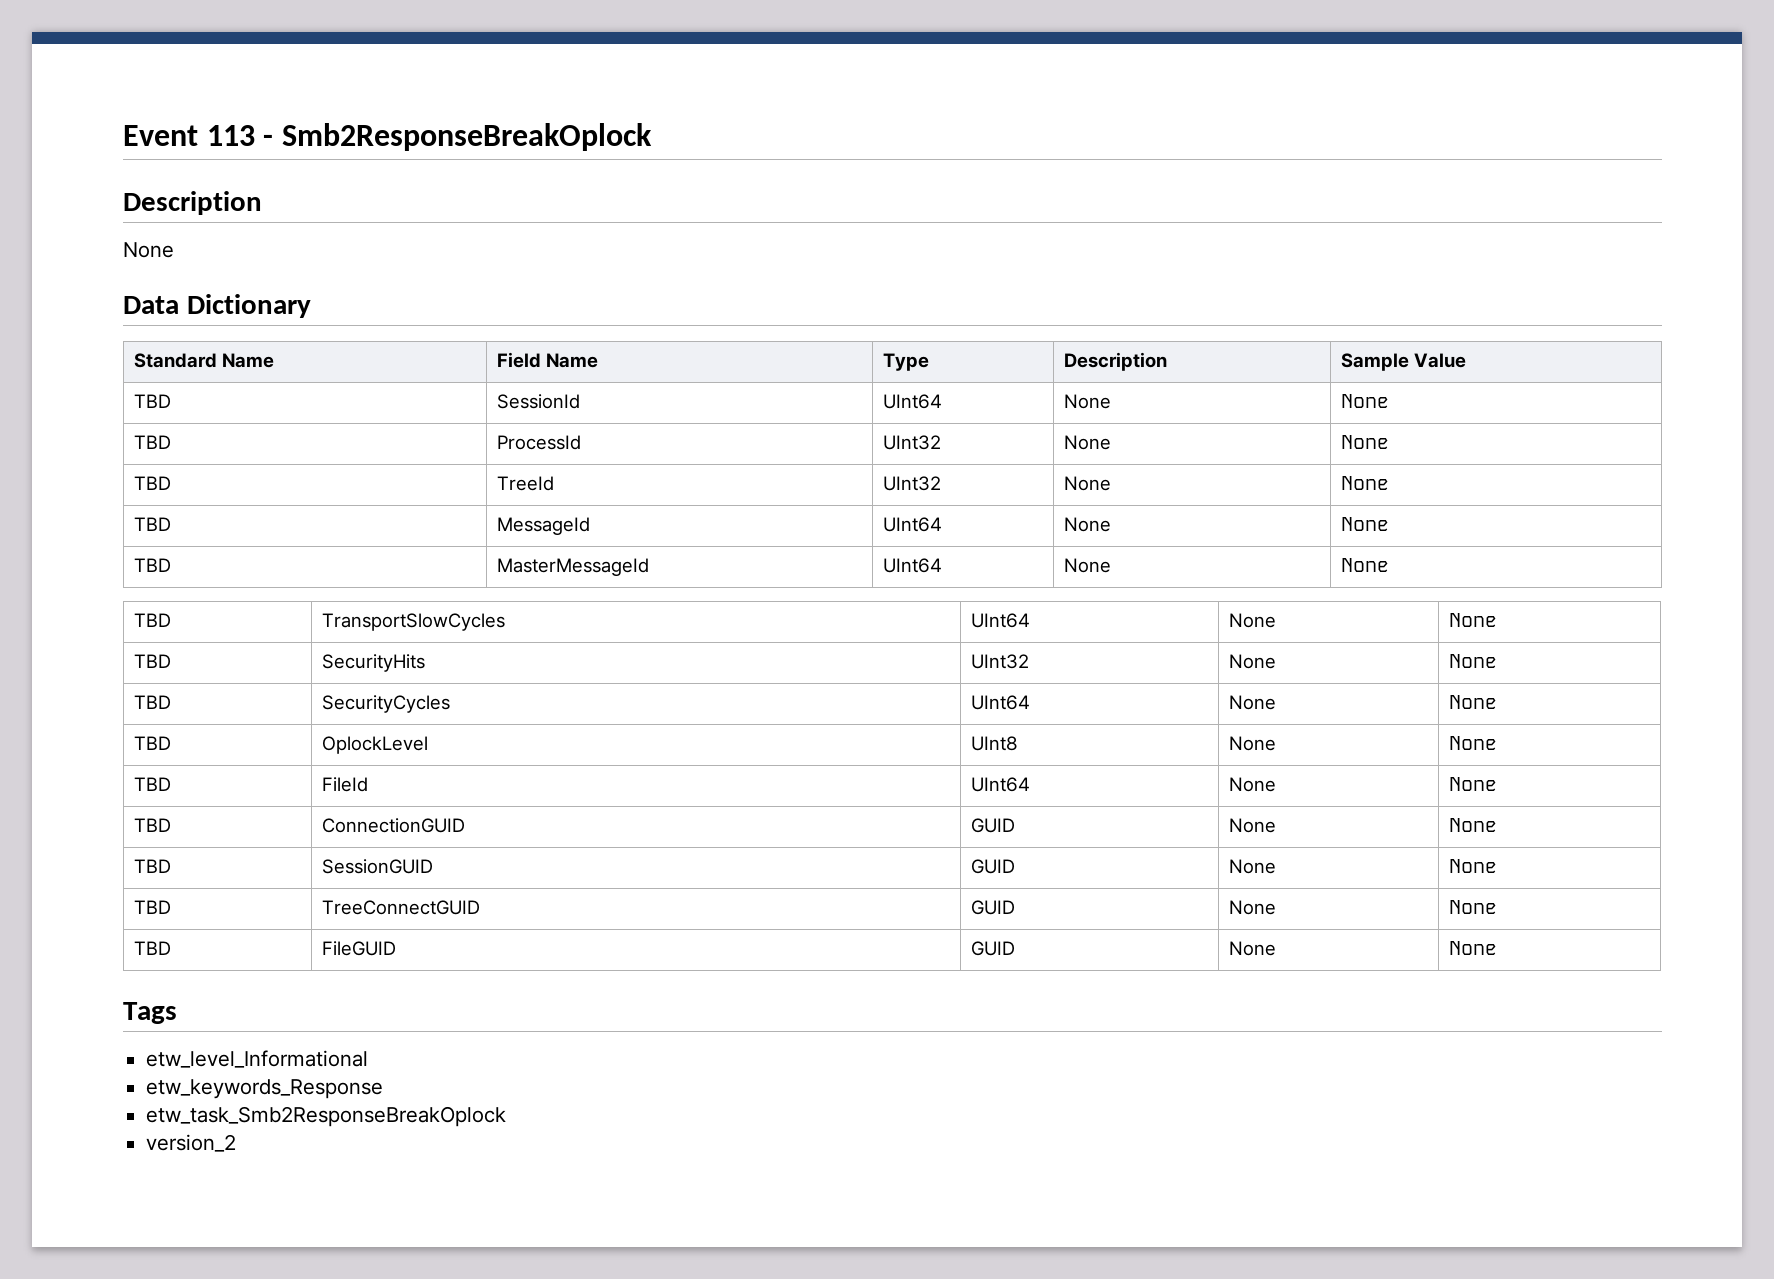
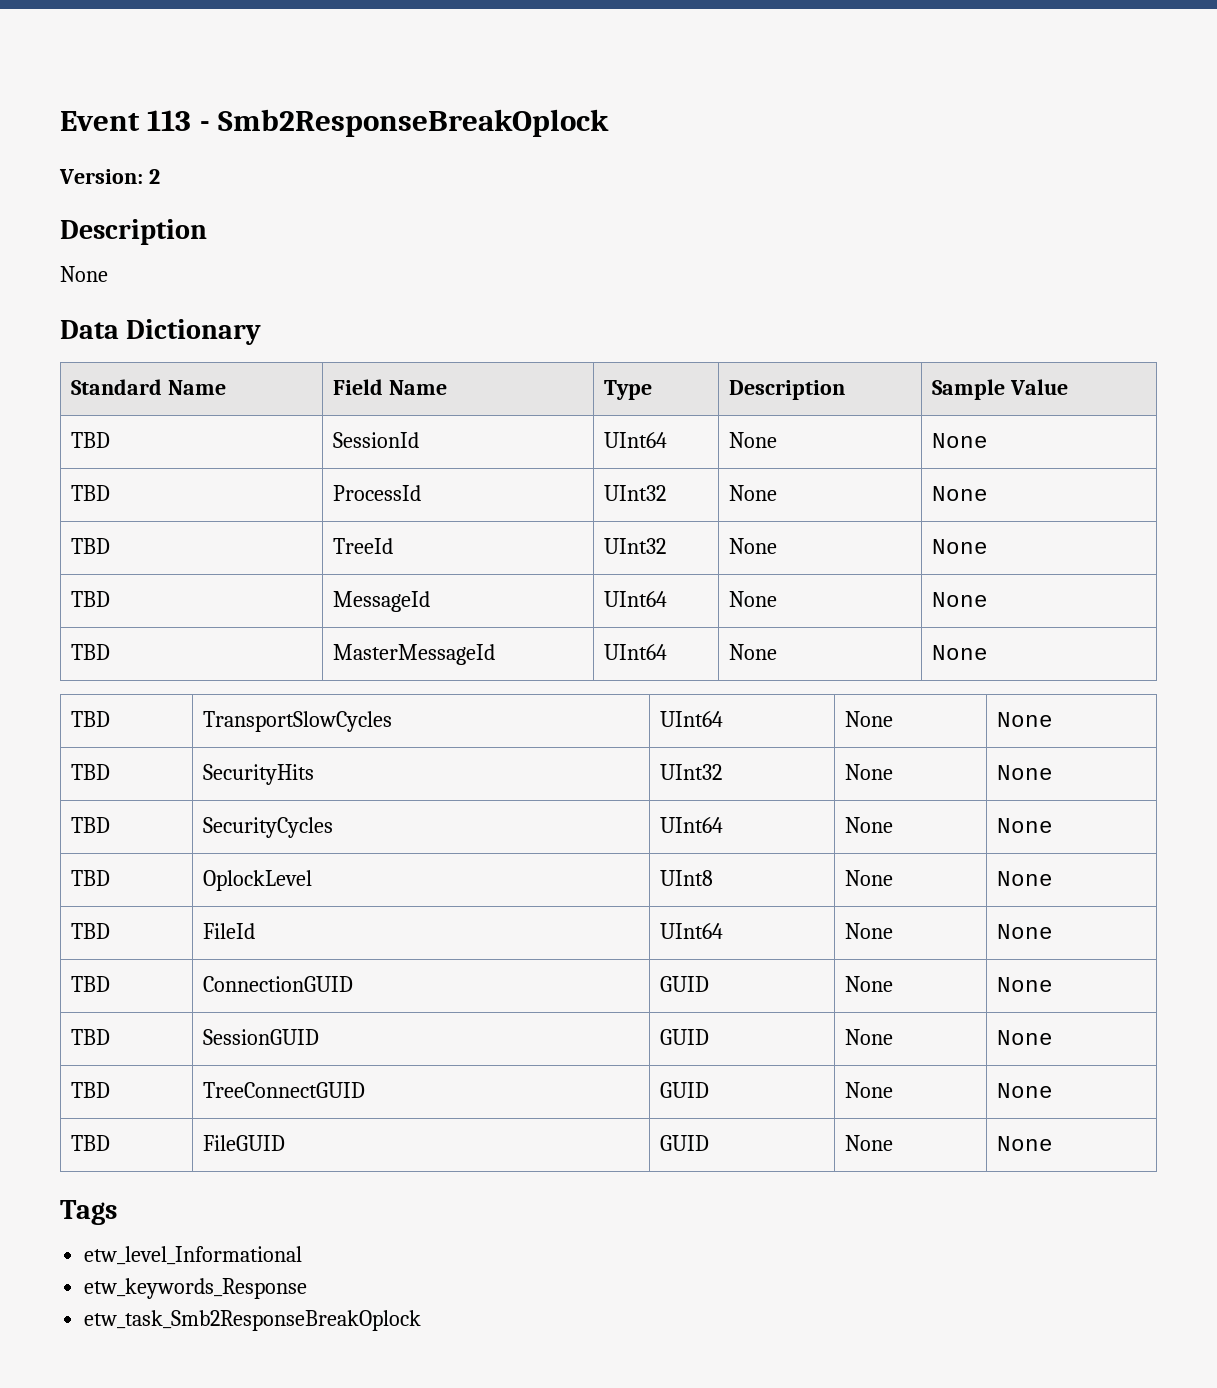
+ Version: 2
- version_2

